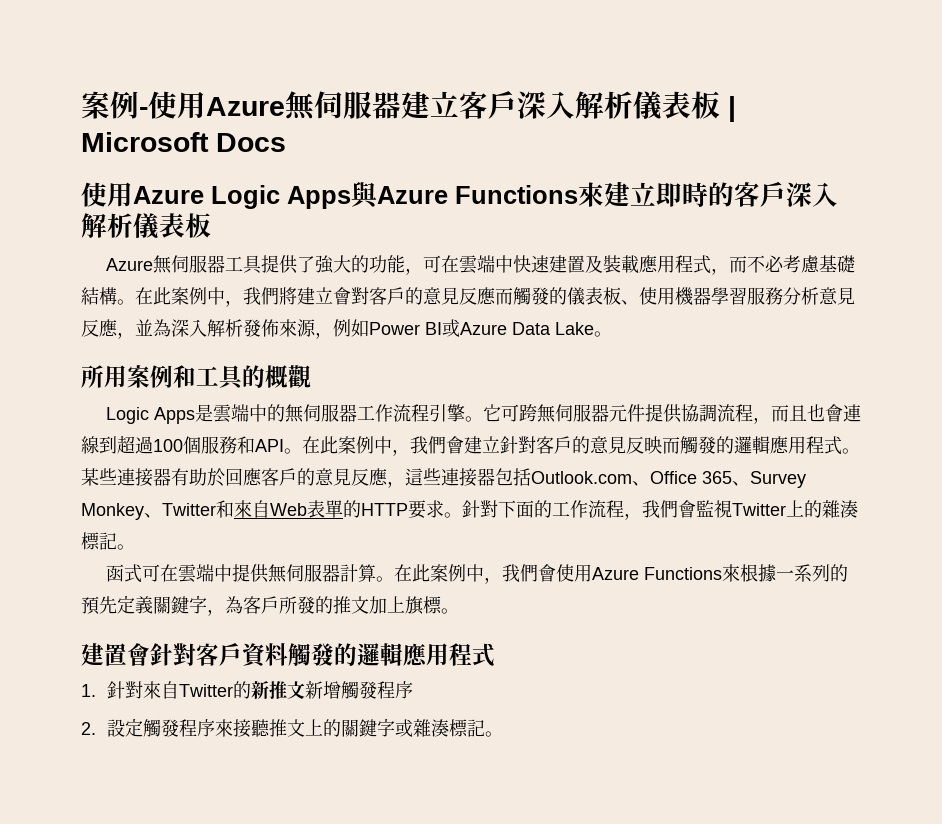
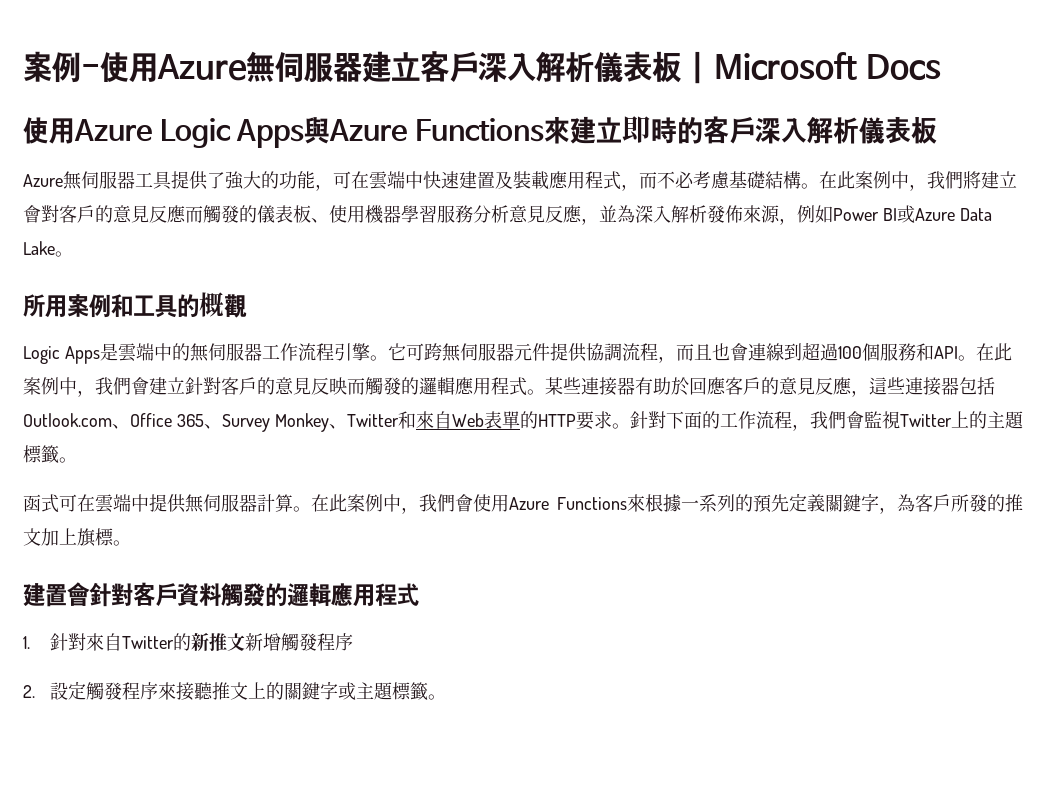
- 針對下面的工作流程，我們會監視Twitter上的雜湊標記。
+ 針對下面的工作流程，我們會監視Twitter上的主題標籤。
- 2.設定觸發程序來接聽推文上的關鍵字或雜湊標記。
+ 2.設定觸發程序來接聽推文上的關鍵字或主題標籤。

